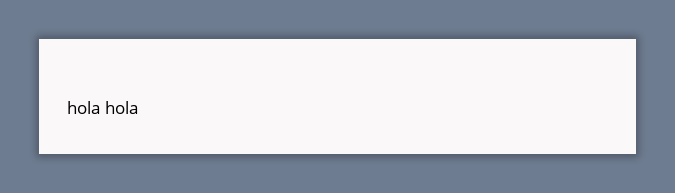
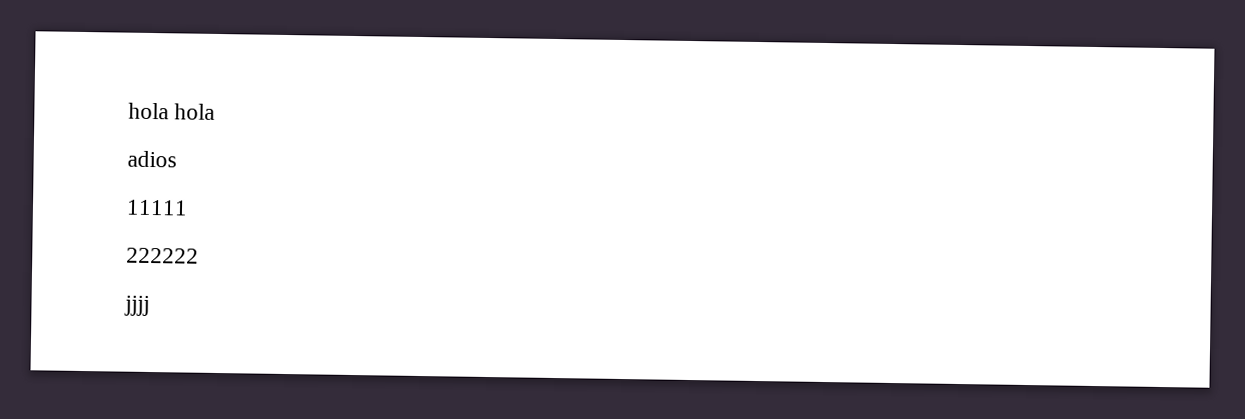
+ adios
+ 11111
+ 222222
+ jjjj

